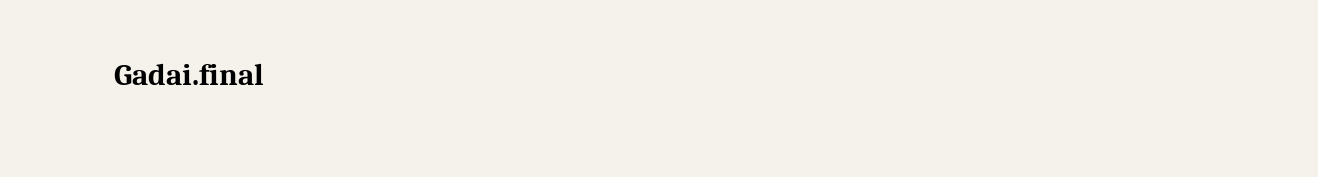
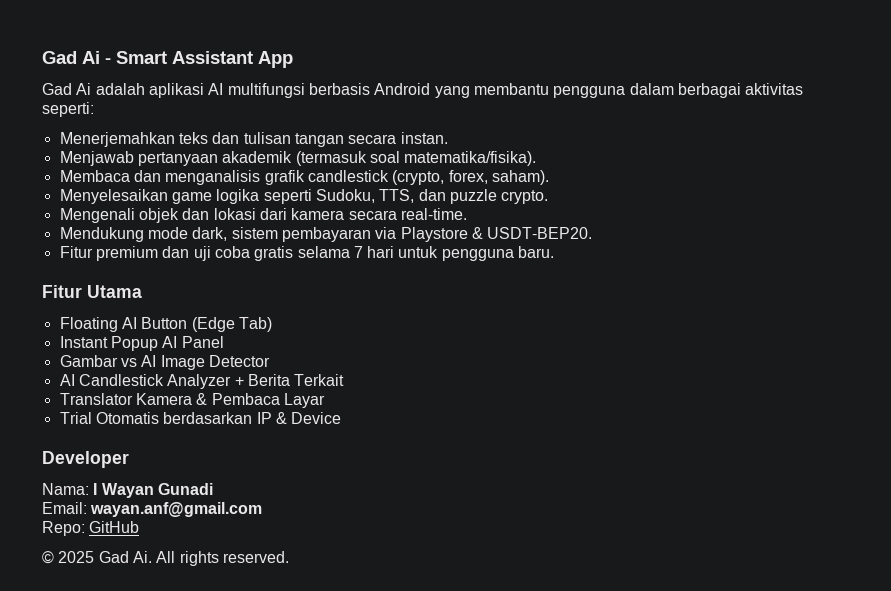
- Gadai.final
+ Gad Ai - Smart Assistant App
+ Gad Ai adalah aplikasi AI multifungsi berbasis Android yang membantu pengguna dalam berbagai aktivitas seperti:
+ Menerjemahkan teks dan tulisan tangan secara instan.
+ Menjawab pertanyaan akademik (termasuk soal matematika/fisika).
+ Membaca dan menganalisis grafik candlestick (crypto, forex, saham).
+ Menyelesaikan game logika seperti Sudoku, TTS, dan puzzle crypto.
+ Mengenali objek dan lokasi dari kamera secara real-time.
+ Mendukung mode dark, sistem pembayaran via Playstore & USDT-BEP20.
+ Fitur premium dan uji coba gratis selama 7 hari untuk pengguna baru.
+ Fitur Utama
+ Floating AI Button (Edge Tab)
+ Instant Popup AI Panel
+ Gambar vs AI Image Detector
+ AI Candlestick Analyzer + Berita Terkait
+ Translator Kamera & Pembaca Layar
+ Trial Otomatis berdasarkan IP & Device
+ Developer
+ Nama: I Wayan Gunadi
+ Email: wayan.anf@gmail.com
+ Repo: GitHub
+ © 2025 Gad Ai. All rights reserved.

